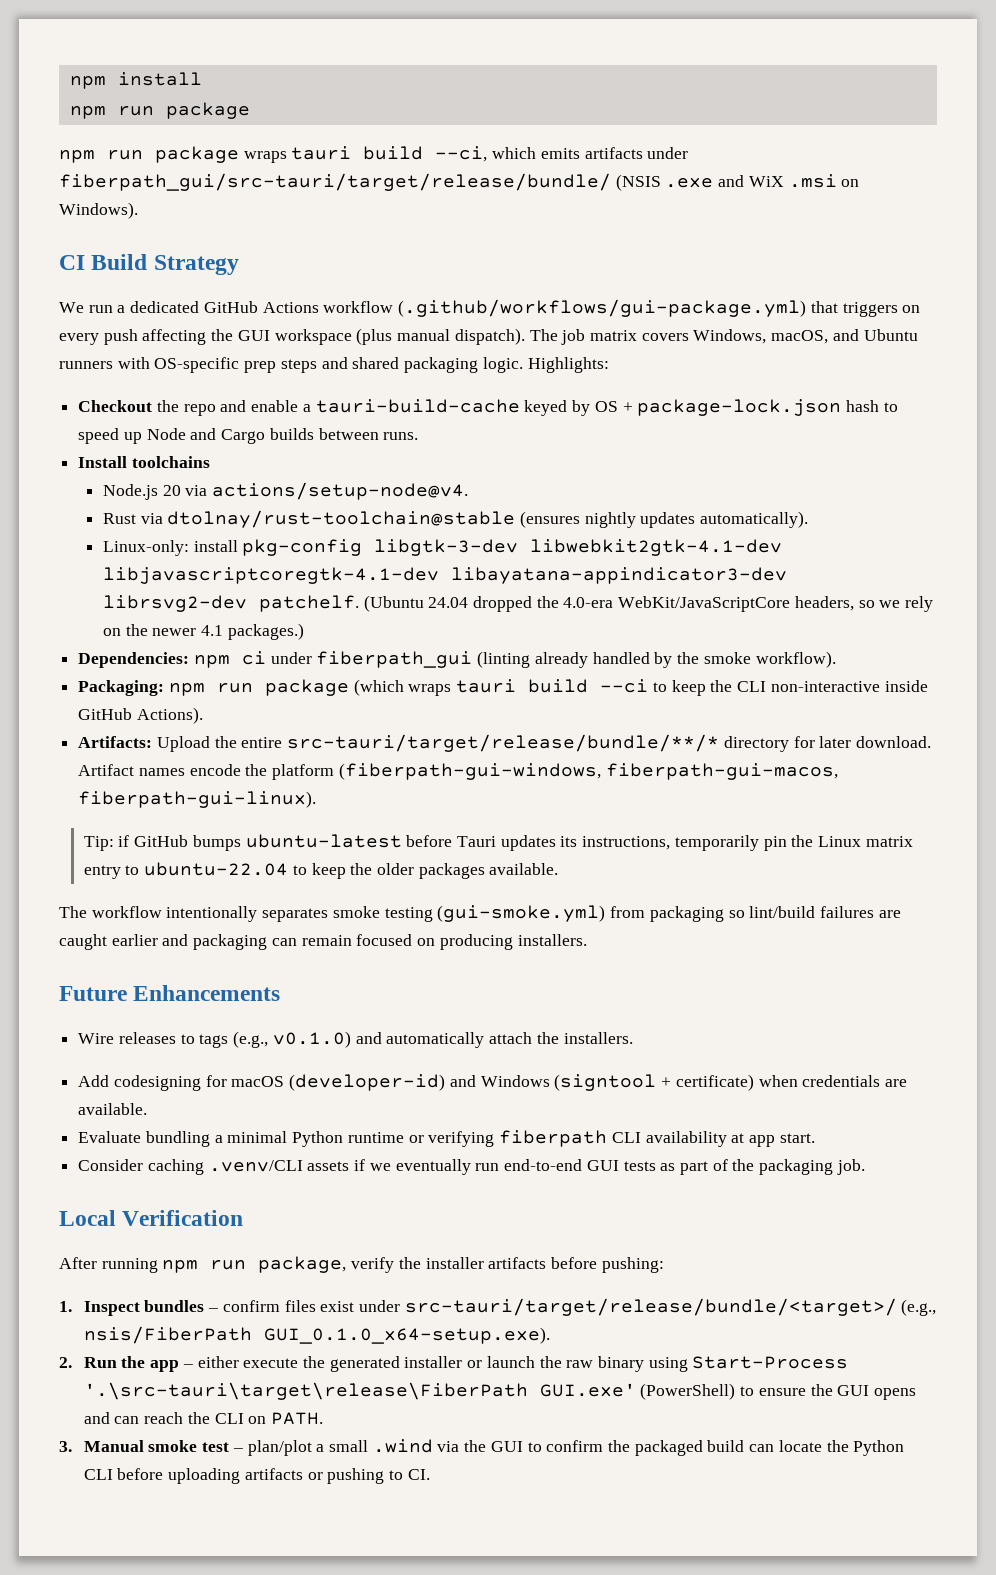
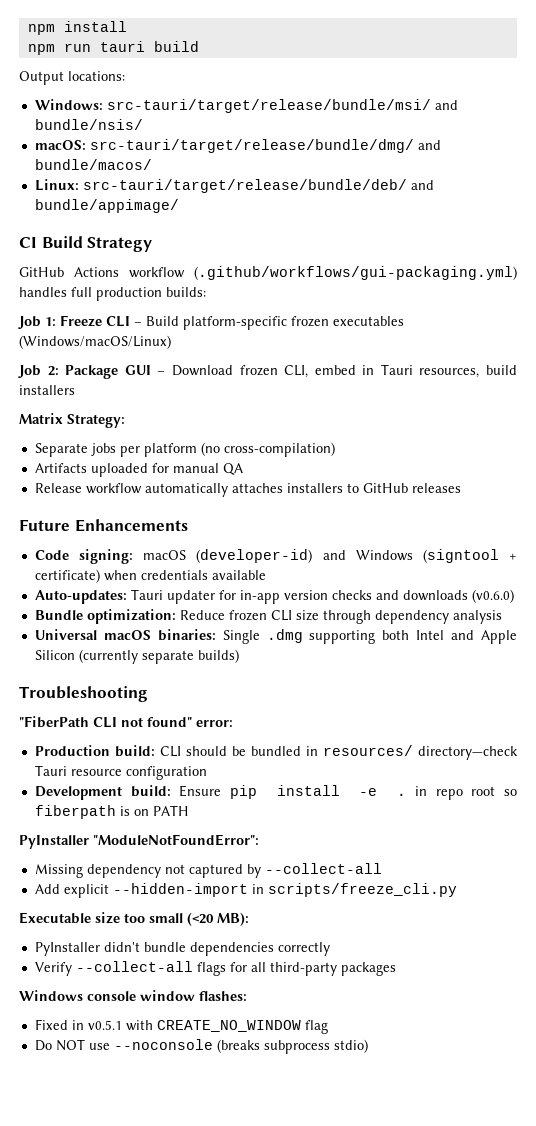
  npm install
- npm run package
- npm run package wraps tauri build --ci, which emits artifacts under fiberpath_gui/src-tauri/target/release/bundle/ (NSIS .exe and WiX .msi on Windows).
+ npm run tauri build
+ Output locations:
+ Windows: src-tauri/target/release/bundle/msi/ and bundle/nsis/
+ macOS: src-tauri/target/release/bundle/dmg/ and bundle/macos/
+ Linux: src-tauri/target/release/bundle/deb/ and bundle/appimage/
  CI Build Strategy
- We run a dedicated GitHub Actions workflow (.github/workflows/gui-package.yml) that triggers on every push affecting the GUI workspace (plus manual dispatch). The job matrix covers Windows, macOS, and Ubuntu runners with OS-specific prep steps and shared packaging logic. Highlights:
- Checkout the repo and enable a tauri-build-cache keyed by OS + package-lock.json hash to speed up Node and Cargo builds between runs.
- Install toolchains
- Node.js 20 via actions/setup-node@v4.
- Rust via dtolnay/rust-toolchain@stable (ensures nightly updates automatically).
- Linux-only: install pkg-config libgtk-3-dev libwebkit2gtk-4.1-dev libjavascriptcoregtk-4.1-dev libayatana-appindicator3-dev librsvg2-dev patchelf. (Ubuntu 24.04 dropped the 4.0-era WebKit/JavaScriptCore headers, so we rely on the newer 4.1 packages.)
- Dependencies: npm ci under fiberpath_gui (linting already handled by the smoke workflow).
- Packaging: npm run package (which wraps tauri build --ci to keep the CLI non-interactive inside GitHub Actions).
- Artifacts: Upload the entire src-tauri/target/release/bundle/**/* directory for later download. Artifact names encode the platform (fiberpath-gui-windows, fiberpath-gui-macos, fiberpath-gui-linux).
- Tip: if GitHub bumps ubuntu-latest before Tauri updates its instructions, temporarily pin the Linux matrix entry to ubuntu-22.04 to keep the older packages available.
- The workflow intentionally separates smoke testing (gui-smoke.yml) from packaging so lint/build failures are caught earlier and packaging can remain focused on producing installers.
+ GitHub Actions workflow (.github/workflows/gui-packaging.yml) handles full production builds:
+ Job 1: Freeze CLI – Build platform-specific frozen executables (Windows/macOS/Linux)
+ Job 2: Package GUI – Download frozen CLI, embed in Tauri resources, build installers
+ Matrix Strategy:
+ Separate jobs per platform (no cross-compilation)
+ Artifacts uploaded for manual QA
+ Release workflow automatically attaches installers to GitHub releases
  Future Enhancements
- Wire releases to tags (e.g., v0.1.0) and automatically attach the installers.
- Add codesigning for macOS (developer-id) and Windows (signtool + certificate) when credentials are available.
- Evaluate bundling a minimal Python runtime or verifying fiberpath CLI availability at app start.
- Consider caching .venv/CLI assets if we eventually run end-to-end GUI tests as part of the packaging job.
- Local Verification
- After running npm run package, verify the installer artifacts before pushing:
- 1. Inspect bundles – confirm files exist under src-tauri/target/release/bundle/<target>/ (e.g., nsis/FiberPath GUI_0.1.0_x64-setup.exe).
- 2. Run the app – either execute the generated installer or launch the raw binary using Start-Process '.\src-tauri\target\release\FiberPath GUI.exe' (PowerShell) to ensure the GUI opens and can reach the CLI on PATH.
- 3. Manual smoke test – plan/plot a small .wind via the GUI to confirm the packaged build can locate the Python CLI before uploading artifacts or pushing to CI.
+ Code signing: macOS (developer-id) and Windows (signtool + certificate) when credentials available
+ Auto-updates: Tauri updater for in-app version checks and downloads (v0.6.0)
+ Bundle optimization: Reduce frozen CLI size through dependency analysis
+ Universal macOS binaries: Single .dmg supporting both Intel and Apple Silicon (currently separate builds)
+ Troubleshooting
+ "FiberPath CLI not found" error:
+ Production build: CLI should be bundled in resources/ directory—check Tauri resource configuration
+ Development build: Ensure pip install -e . in repo root so fiberpath is on PATH
+ PyInstaller "ModuleNotFoundError":
+ Missing dependency not captured by --collect-all
+ Add explicit --hidden-import in scripts/freeze_cli.py
+ Executable size too small (<20 MB):
+ PyInstaller didn't bundle dependencies correctly
+ Verify --collect-all flags for all third-party packages
+ Windows console window flashes:
+ Fixed in v0.5.1 with CREATE_NO_WINDOW flag
+ Do NOT use --noconsole (breaks subprocess stdio)

